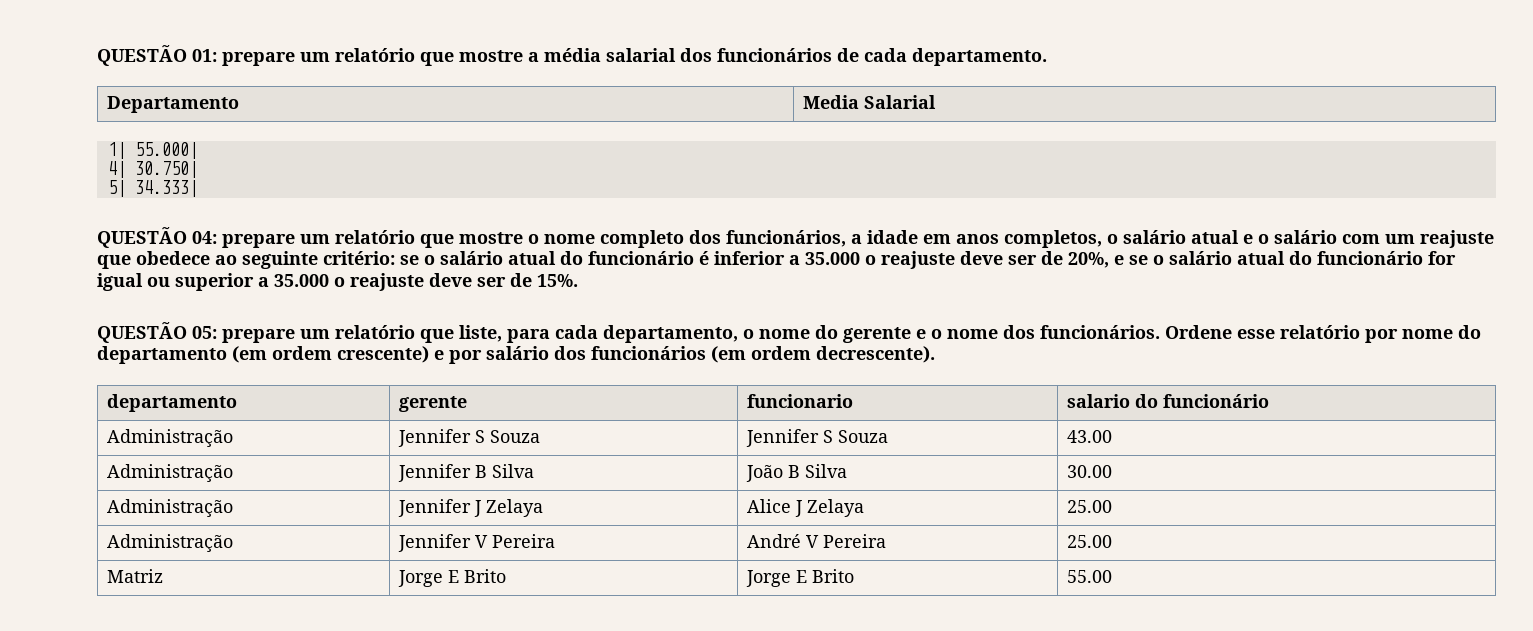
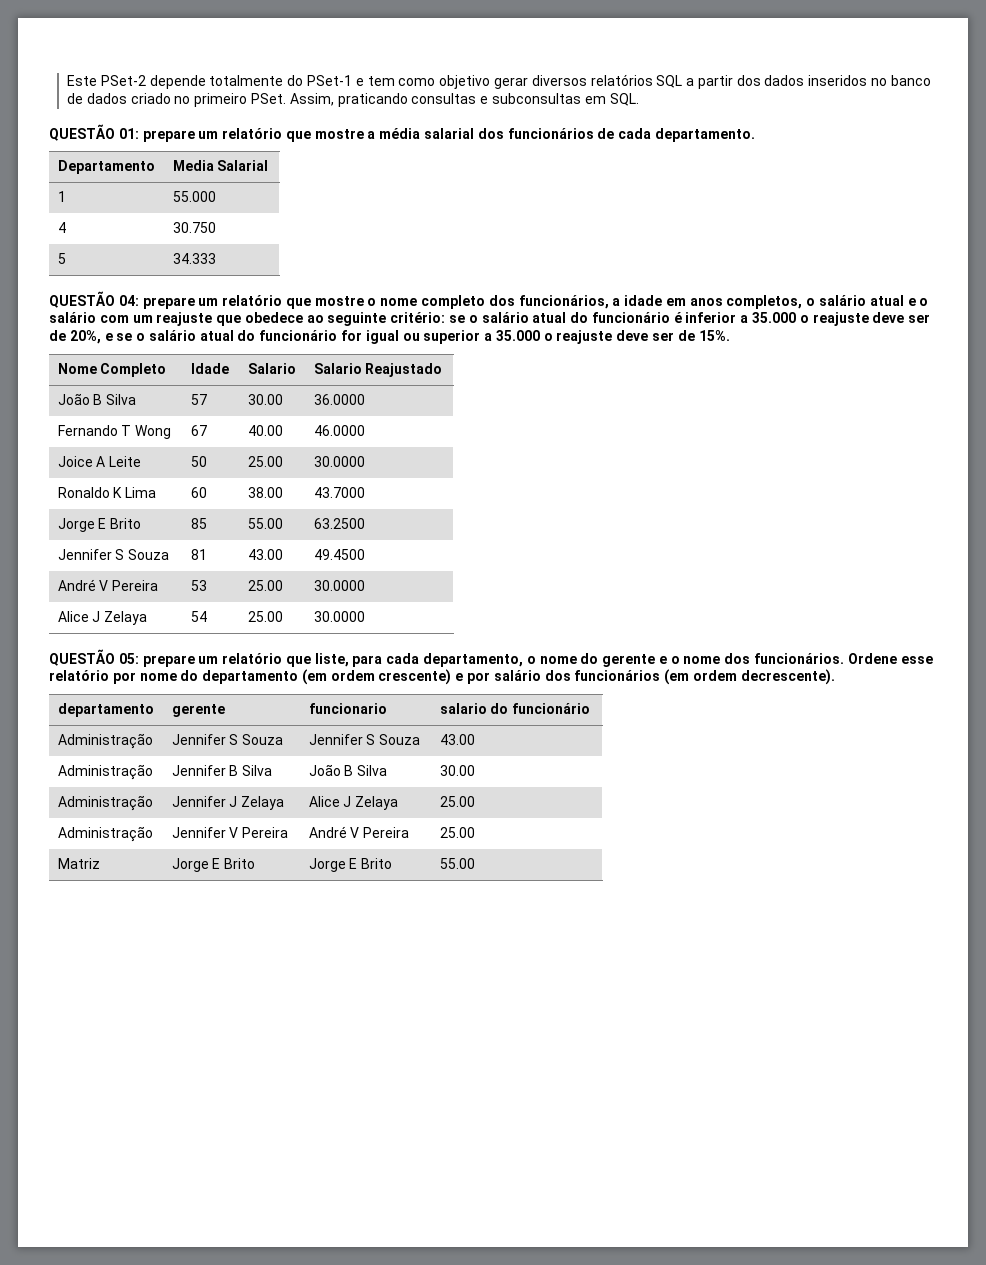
+ Este PSet-2 depende totalmente do PSet-1 e tem como objetivo gerar diversos relatórios SQL a partir dos dados inseridos no banco de dados criado no primeiro PSet. Assim, praticando consultas e subconsultas em SQL.
- 1| 55.000|
- 4| 30.750|
- 5| 34.333|
+ 1 | 55.000
+ 4 | 30.750
+ 5 | 34.333
+ Nome Completo | Idade | Salario | Salario Reajustado
+ João B Silva | 57 | 30.00 | 36.0000
+ Fernando T Wong | 67 | 40.00 | 46.0000
+ Joice A Leite | 50 | 25.00 | 30.0000
+ Ronaldo K Lima | 60 | 38.00 | 43.7000
+ Jorge E Brito | 85 | 55.00 | 63.2500
+ Jennifer S Souza | 81 | 43.00 | 49.4500
+ André V Pereira | 53 | 25.00 | 30.0000
+ Alice J Zelaya | 54 | 25.00 | 30.0000

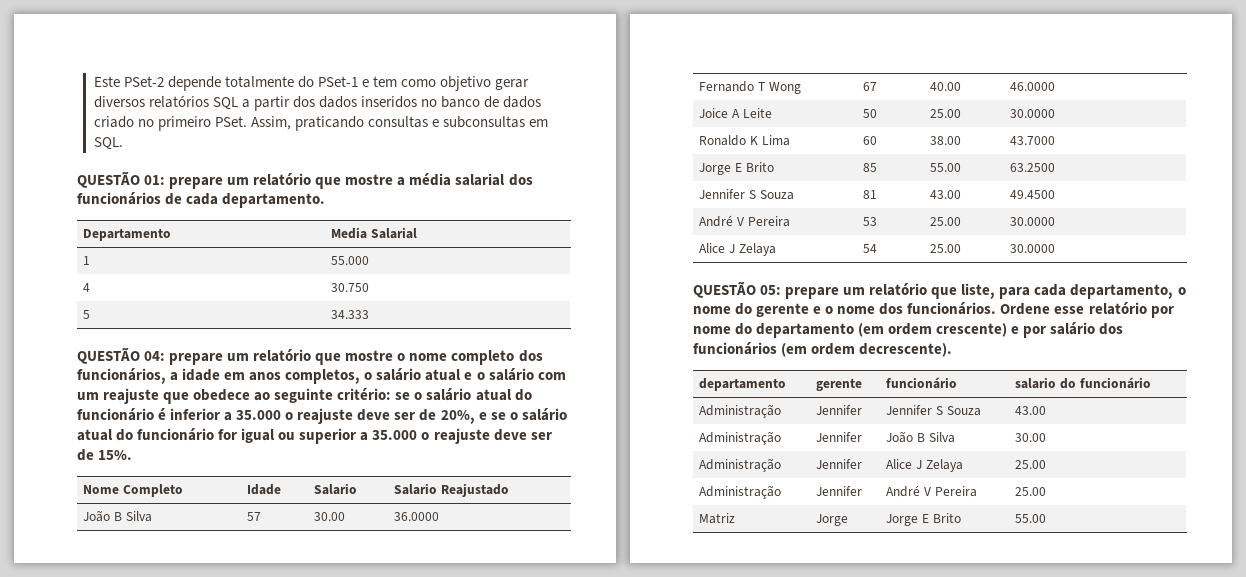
- departamento | gerente | funcionario | salario do funcionário
+ departamento | gerente | funcionário | salario do funcionário
- Administração | Jennifer S Souza | Jennifer S Souza | 43.00
+ Administração | Jennifer | Jennifer S Souza | 43.00
- Administração | Jennifer B Silva | João B Silva | 30.00
+ Administração | Jennifer | João B Silva | 30.00
- Administração | Jennifer J Zelaya | Alice J Zelaya | 25.00
+ Administração | Jennifer | Alice J Zelaya | 25.00
- Administração | Jennifer V Pereira | André V Pereira | 25.00
+ Administração | Jennifer | André V Pereira | 25.00
- Matriz | Jorge E Brito | Jorge E Brito | 55.00
+ Matriz | Jorge | Jorge E Brito | 55.00

